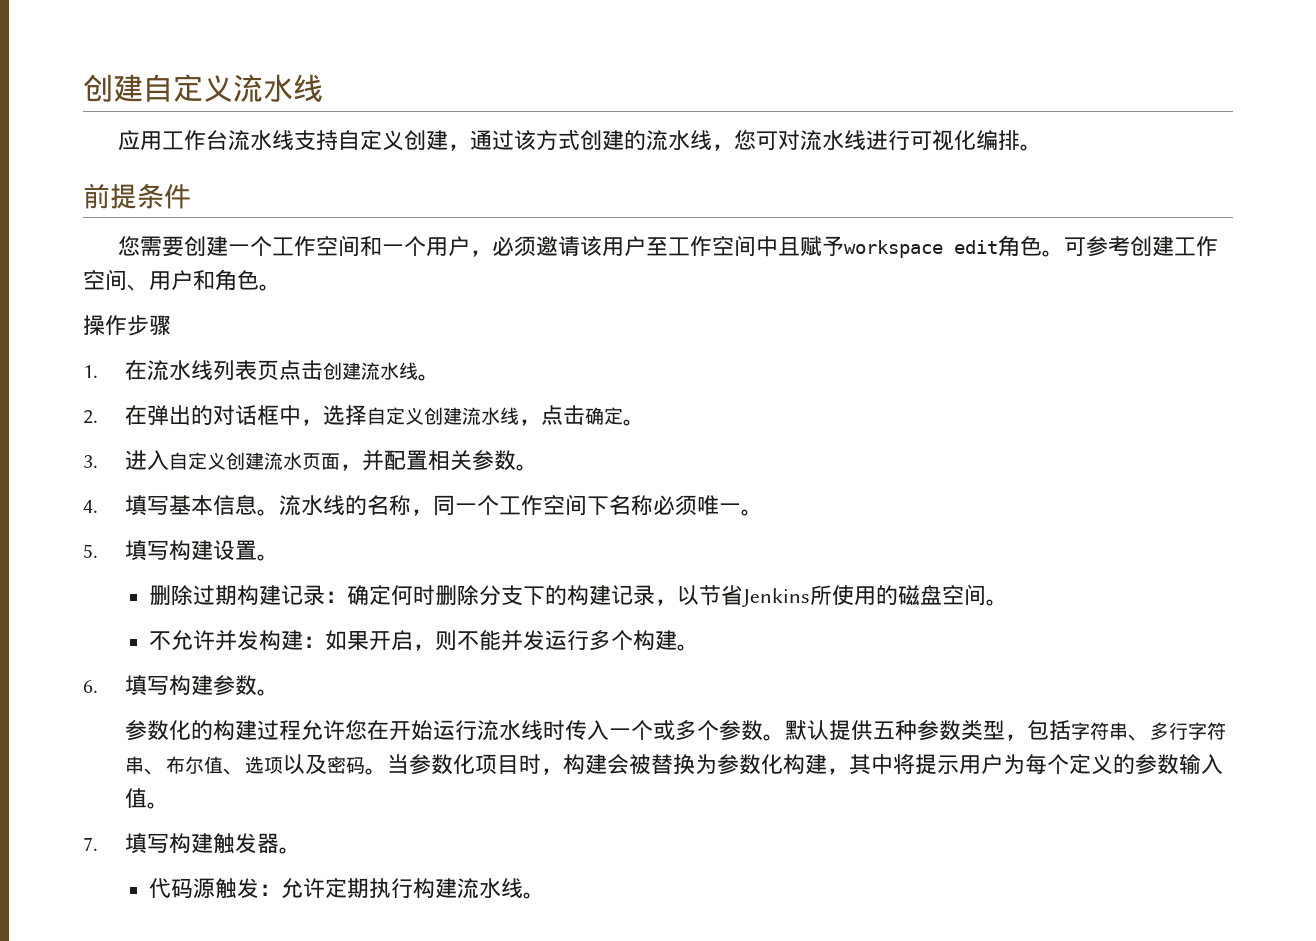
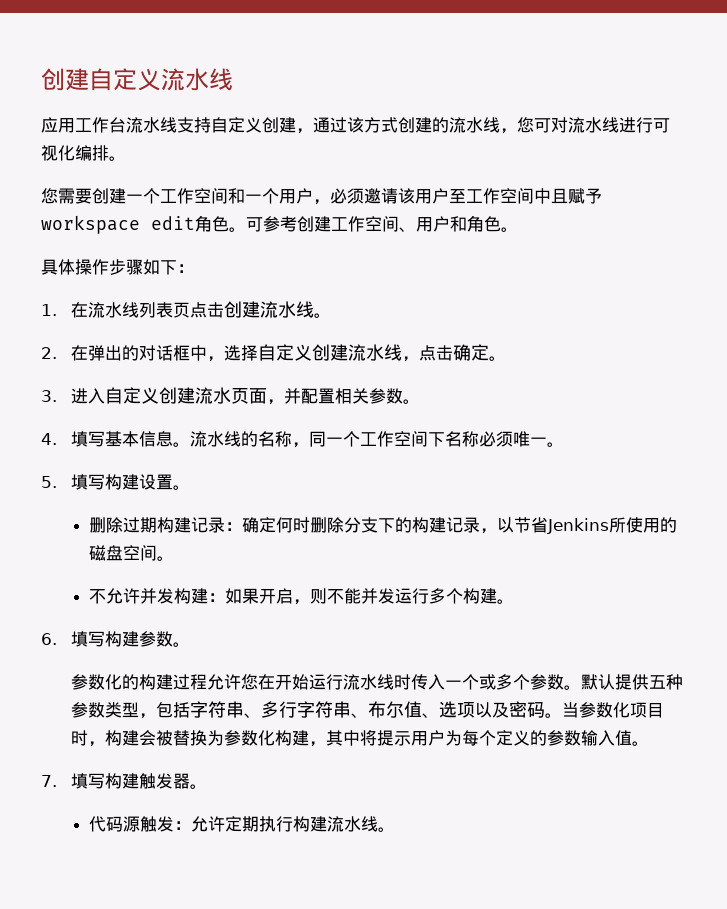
- 前提条件
- 操作步骤
+ 具体操作步骤如下：

